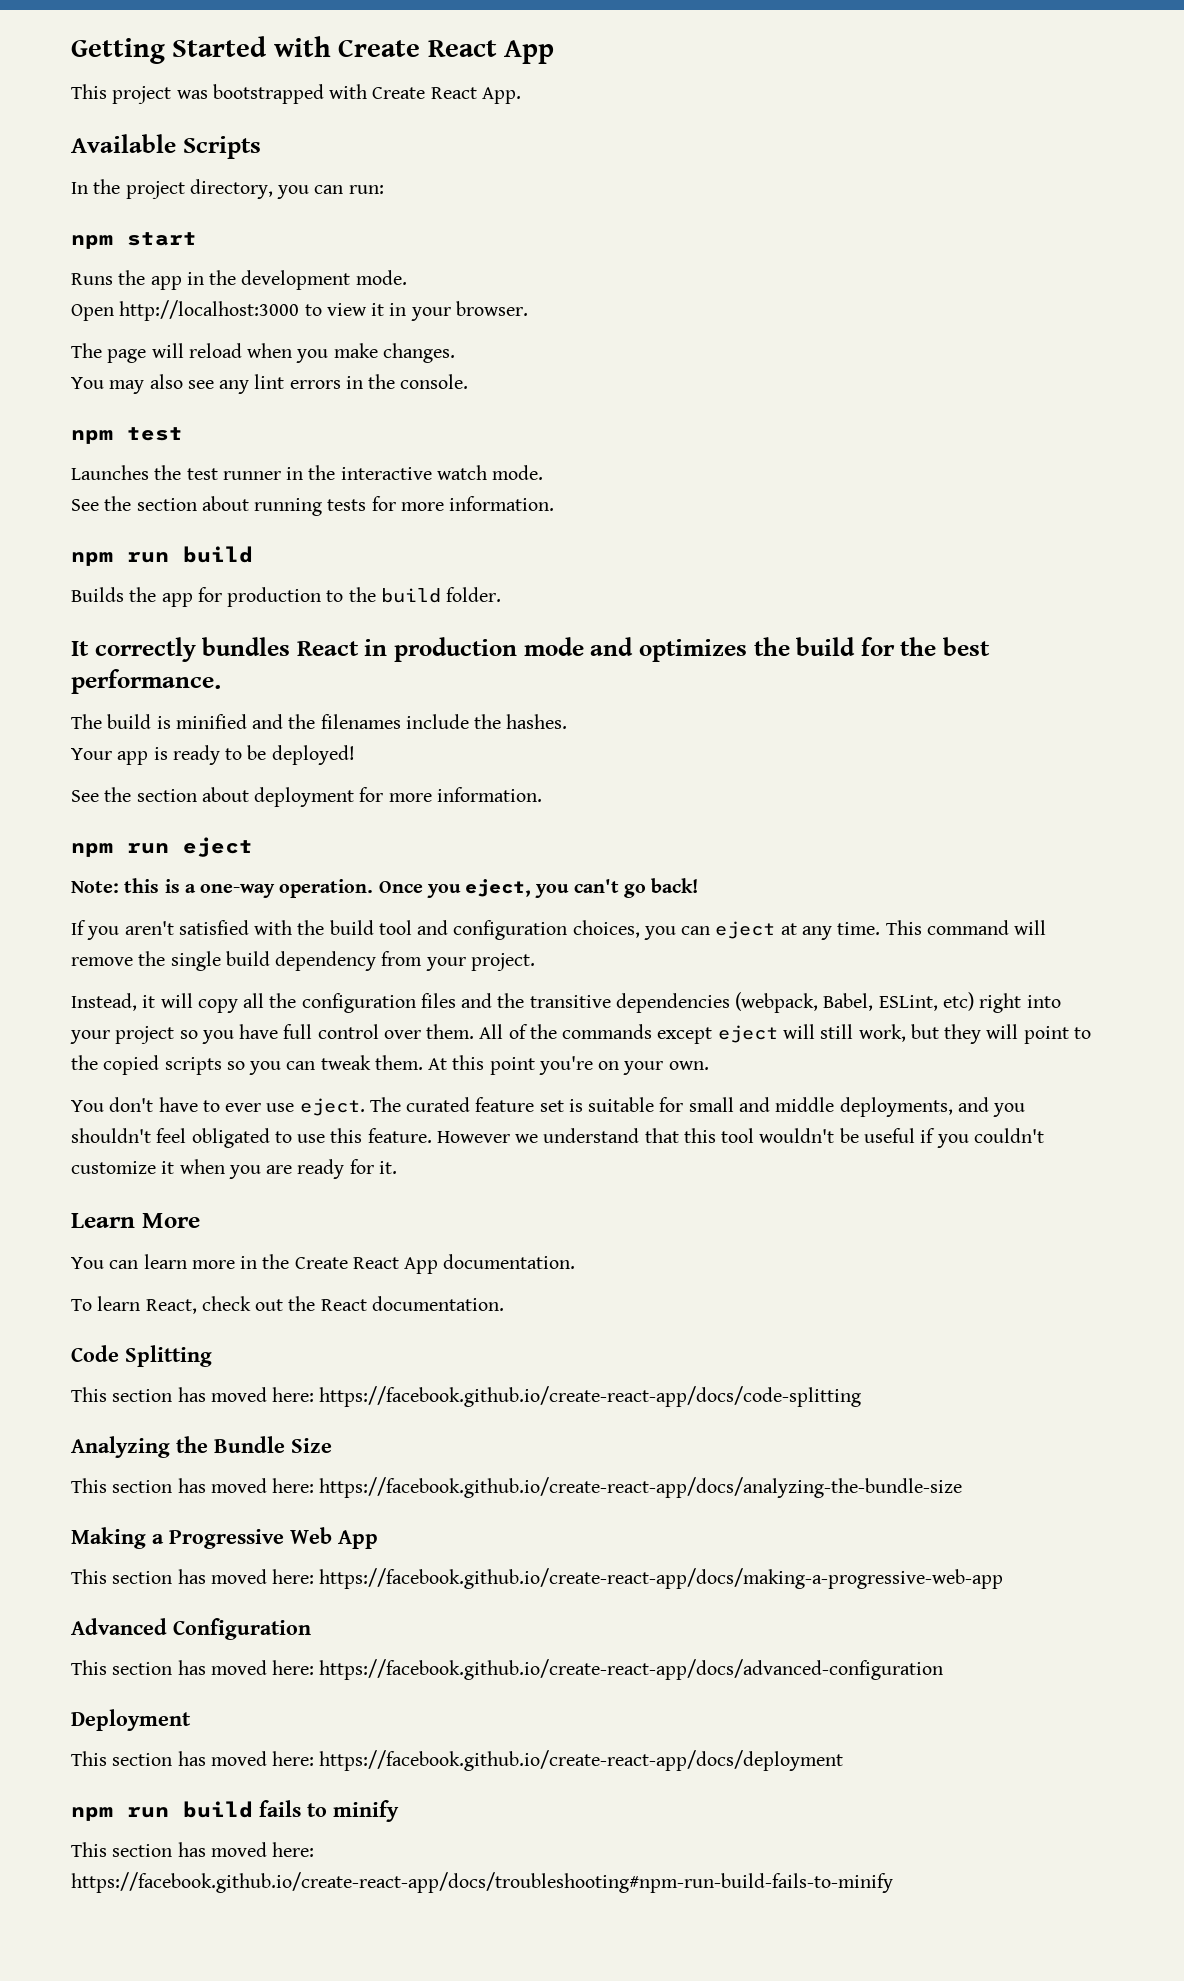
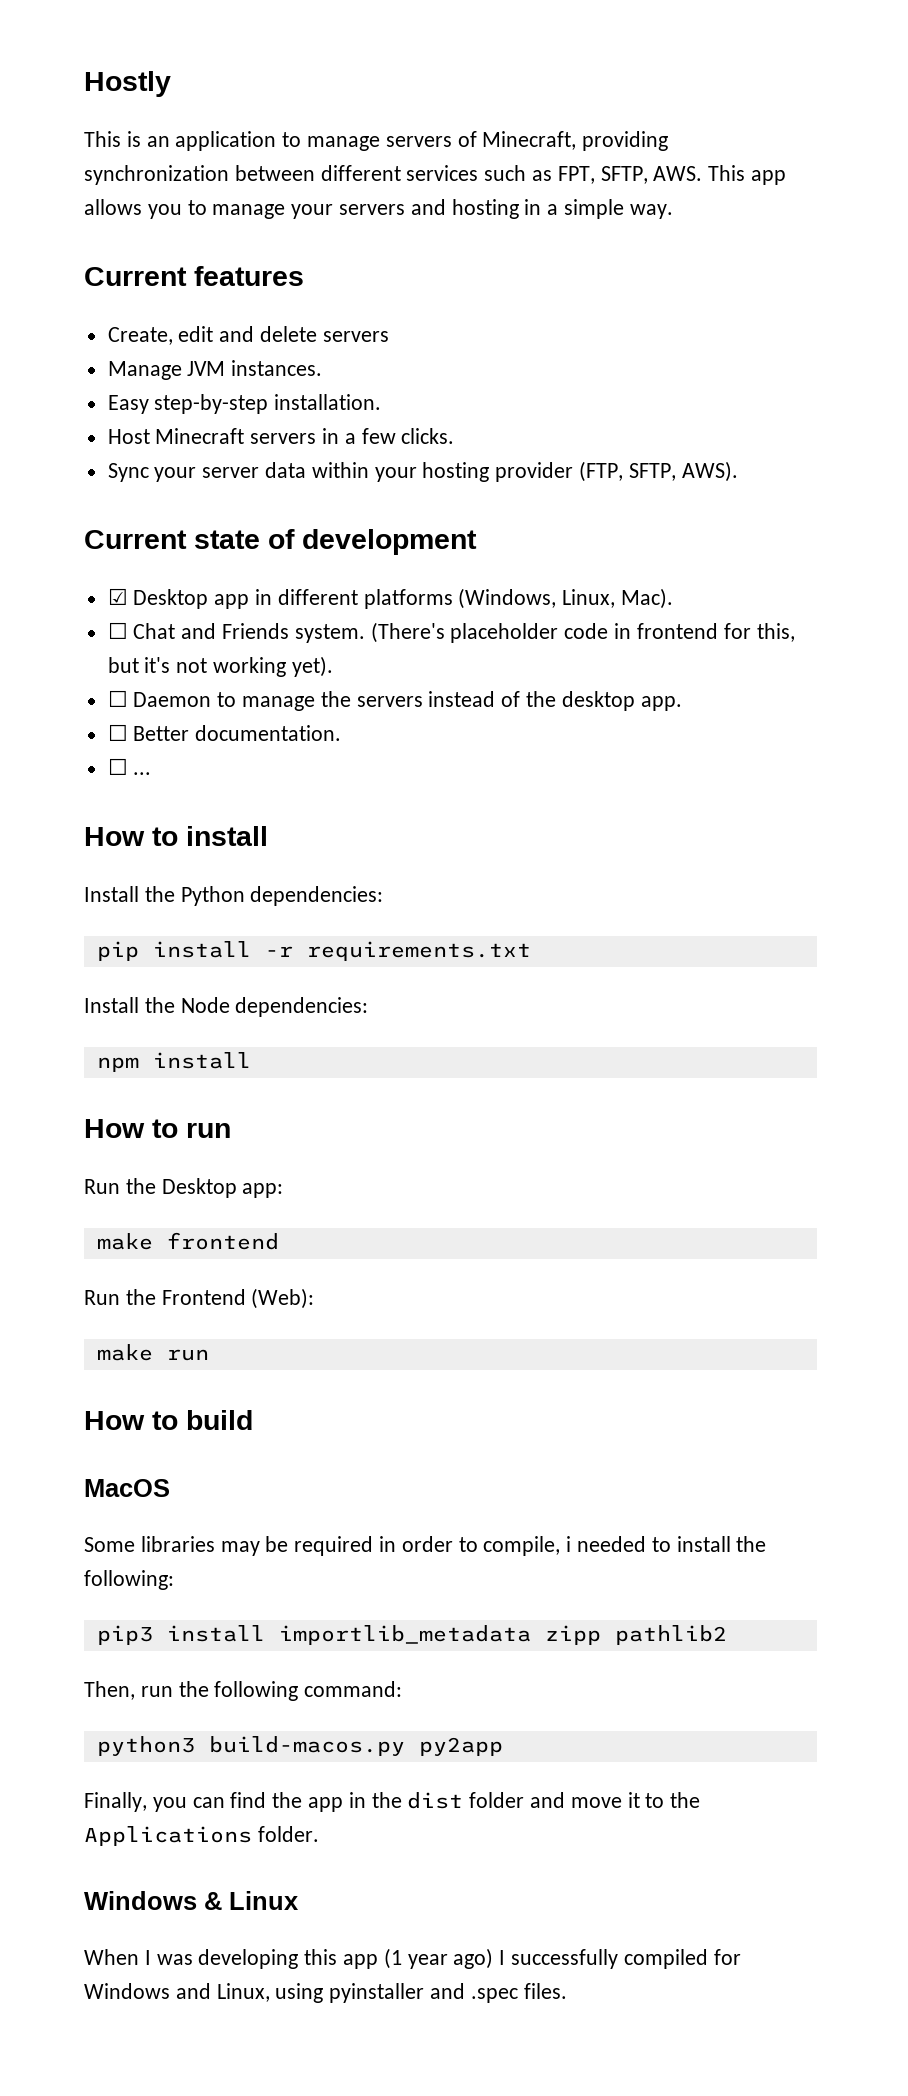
- Getting Started with Create React App
- This project was bootstrapped with Create React App.
- Available Scripts
- In the project directory, you can run:
- npm start
- Runs the app in the development mode.
- Open http://localhost:3000 to view it in your browser.
- The page will reload when you make changes.
- You may also see any lint errors in the console.
- npm test
- Launches the test runner in the interactive watch mode.
- See the section about running tests for more information.
- npm run build
- Builds the app for production to the build folder.
+ Hostly
+ This is an application to manage servers of Minecraft, providing synchronization between different services such as FPT, SFTP, AWS. This app allows you to manage your servers and hosting in a simple way.
+ Current features
+ Create, edit and delete servers
+ Manage JVM instances.
+ Easy step-by-step installation.
+ Host Minecraft servers in a few clicks.
+ Sync your server data within your hosting provider (FTP, SFTP, AWS).
+ Current state of development
+ ☑ Desktop app in different platforms (Windows, Linux, Mac).
+ ☐ Chat and Friends system. (There's placeholder code in frontend for this, but it's not working yet).
+ ☐ Daemon to manage the servers instead of the desktop app.
+ ☐ Better documentation.
+ ☐ ...
+ How to install
+ Install the Python dependencies:
+ pip install -r requirements.txt
+ Install the Node dependencies:
+ npm install
+ How to run
+ Run the Desktop app:
+ make frontend
+ Run the Frontend (Web):
+ make run
+ How to build
+ MacOS
+ Some libraries may be required in order to compile, i needed to install the following:
+ pip3 install importlib_metadata zipp pathlib2
+ Then, run the following command:
+ python3 build-macos.py py2app
+ Finally, you can find the app in the dist folder and move it to the Applications folder.
- It correctly bundles React in production mode and optimizes the build for the best performance.
- The build is minified and the filenames include the hashes.
- Your app is ready to be deployed!
- See the section about deployment for more information.
- npm run eject
- Note: this is a one-way operation. Once you eject, you can't go back!
- If you aren't satisfied with the build tool and configuration choices, you can eject at any time. This command will remove the single build dependency from your project.
- Instead, it will copy all the configuration files and the transitive dependencies (webpack, Babel, ESLint, etc) right into your project so you have full control over them. All of the commands except eject will still work, but they will point to the copied scripts so you can tweak them. At this point you're on your own.
- You don't have to ever use eject. The curated feature set is suitable for small and middle deployments, and you shouldn't feel obligated to use this feature. However we understand that this tool wouldn't be useful if you couldn't customize it when you are ready for it.
- Learn More
- You can learn more in the Create React App documentation.
- To learn React, check out the React documentation.
- Code Splitting
- This section has moved here: https://facebook.github.io/create-react-app/docs/code-splitting
- Analyzing the Bundle Size
- This section has moved here: https://facebook.github.io/create-react-app/docs/analyzing-the-bundle-size
- Making a Progressive Web App
- This section has moved here: https://facebook.github.io/create-react-app/docs/making-a-progressive-web-app
- Advanced Configuration
- This section has moved here: https://facebook.github.io/create-react-app/docs/advanced-configuration
- Deployment
- This section has moved here: https://facebook.github.io/create-react-app/docs/deployment
- npm run build fails to minify
- This section has moved here: https://facebook.github.io/create-react-app/docs/troubleshooting#npm-run-build-fails-to-minify
+ Windows & Linux
+ When I was developing this app (1 year ago) I successfully compiled for Windows and Linux, using pyinstaller and .spec files.

